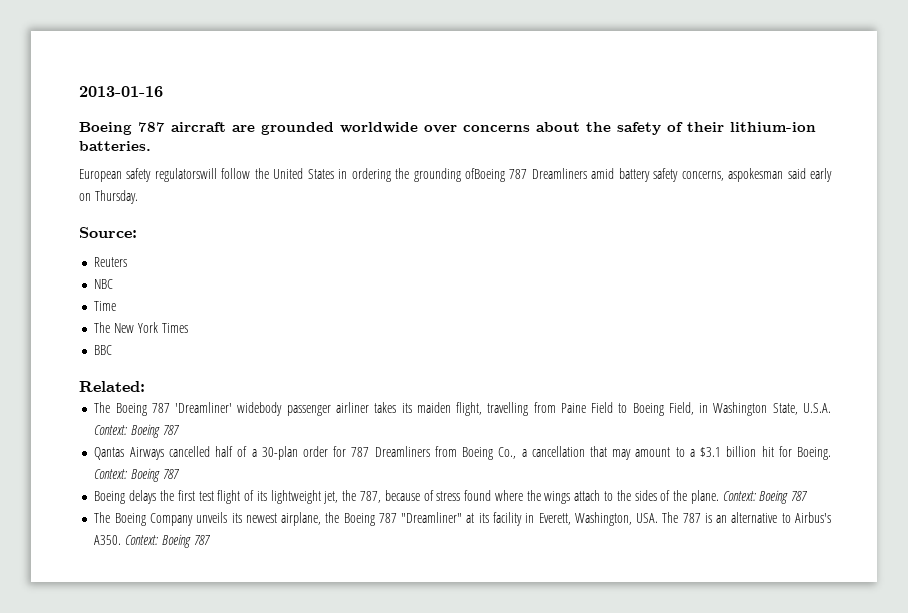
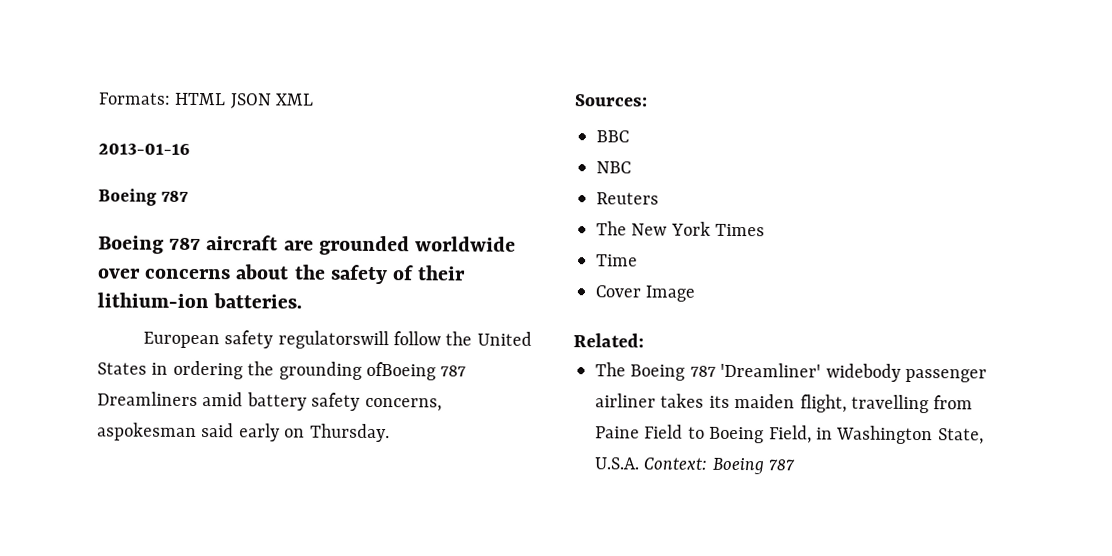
+ Formats: HTML JSON XML
  2013-01-16
+ Boeing 787
- Source:
- Reuters
+ Sources:
+ BBC
- Time
+ Reuters
- BBC
+ Time
+ Cover Image
- Qantas Airways cancelled half of a 30-plan order for 787 Dreamliners from Boeing Co., a cancellation that may amount to a $3.1 billion hit for Boeing. Context: Boeing 787
- Boeing delays the first test flight of its lightweight jet, the 787, because of stress found where the wings attach to the sides of the plane. Context: Boeing 787
- The Boeing Company unveils its newest airplane, the Boeing 787 "Dreamliner" at its facility in Everett, Washington, USA. The 787 is an alternative to Airbus's A350. Context: Boeing 787

